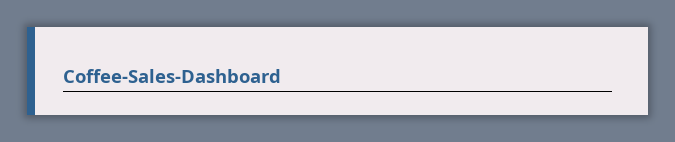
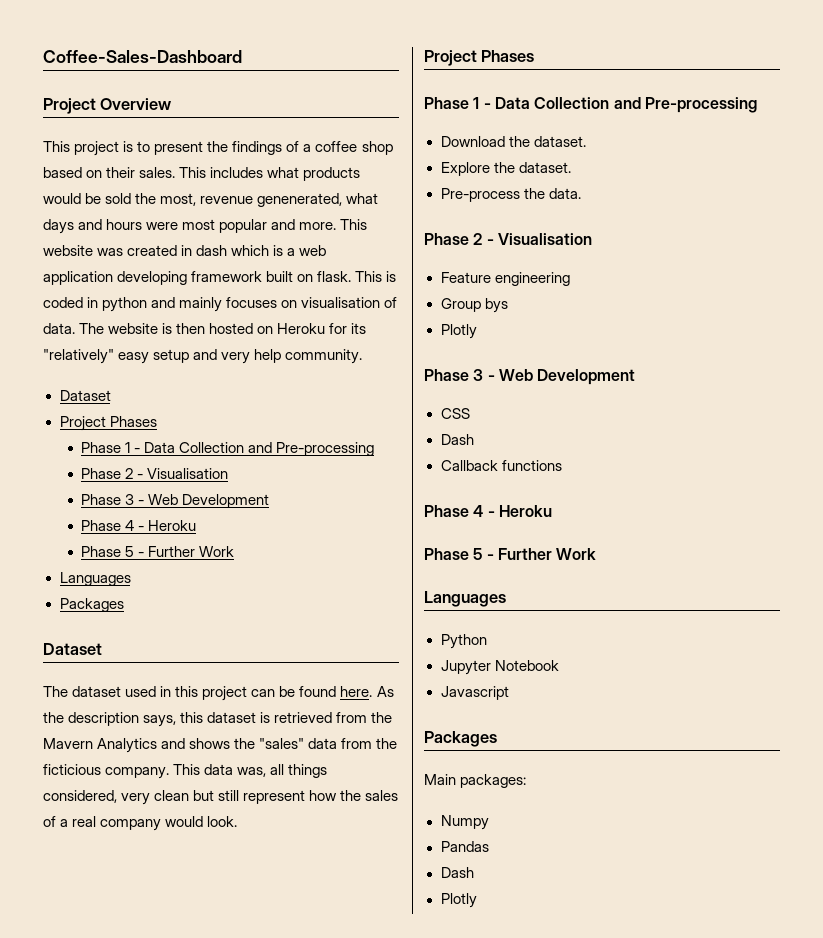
+ Project Overview
+ This project is to present the findings of a coffee shop based on their sales. This includes what products would be sold the most, revenue genenerated, what days and hours were most popular and more. This website was created in dash which is a web application developing framework built on flask. This is coded in python and mainly focuses on visualisation of data. The website is then hosted on Heroku for its "relatively" easy setup and very help community.
+ Dataset
+ Project Phases
+ Phase 1 - Data Collection and Pre-processing
+ Phase 2 - Visualisation
+ Phase 3 - Web Development
+ Phase 4 - Heroku
+ Phase 5 - Further Work
+ Languages
+ Packages
+ Dataset
+ The dataset used in this project can be found here. As the description says, this dataset is retrieved from the Mavern Analytics and shows the "sales" data from the ficticious company. This data was, all things considered, very clean but still represent how the sales of a real company would look.
+ Project Phases
+ Phase 1 - Data Collection and Pre-processing
+ Download the dataset.
+ Explore the dataset.
+ Pre-process the data.
+ Phase 2 - Visualisation
+ Feature engineering
+ Group bys
+ Plotly
+ Phase 3 - Web Development
+ CSS
+ Dash
+ Callback functions
+ Phase 4 - Heroku
+ Phase 5 - Further Work
+ Languages
+ Python
+ Jupyter Notebook
+ Javascript
+ Packages
+ Main packages:
+ Numpy
+ Pandas
+ Dash
+ Plotly

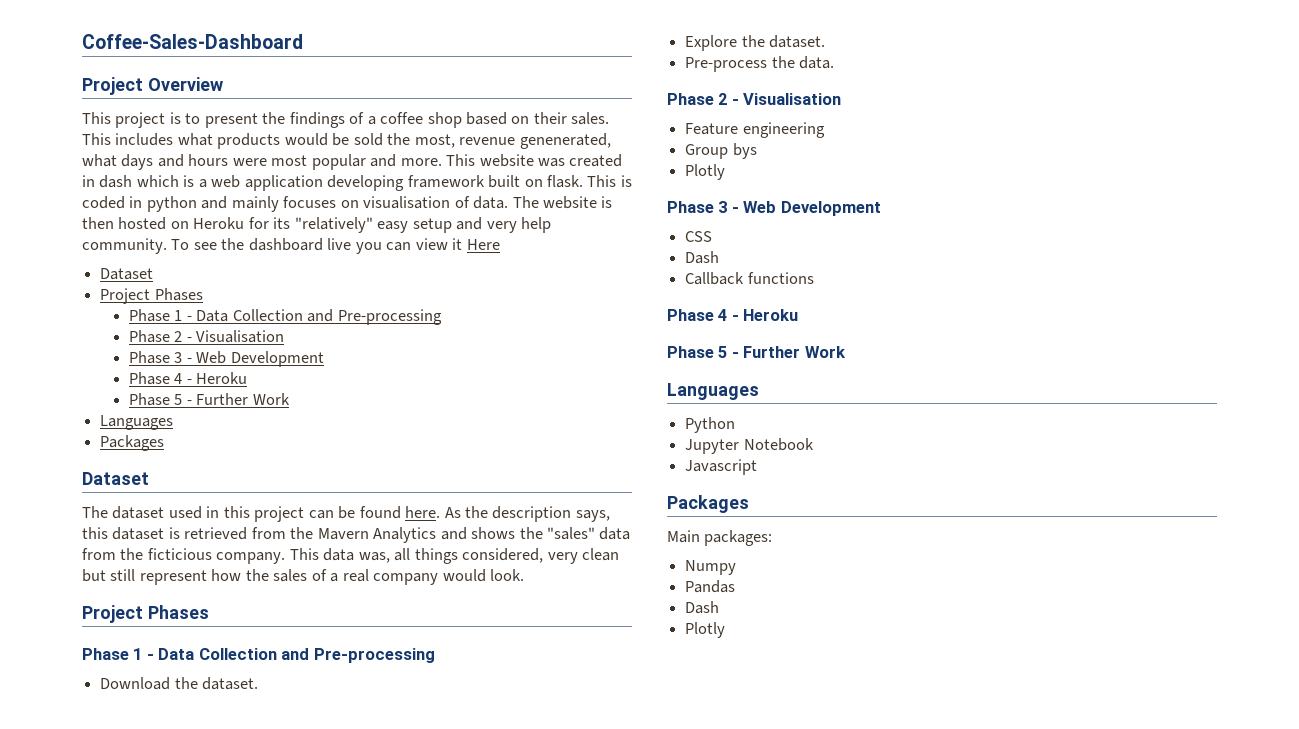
+ To see the dashboard live you can view it Here

